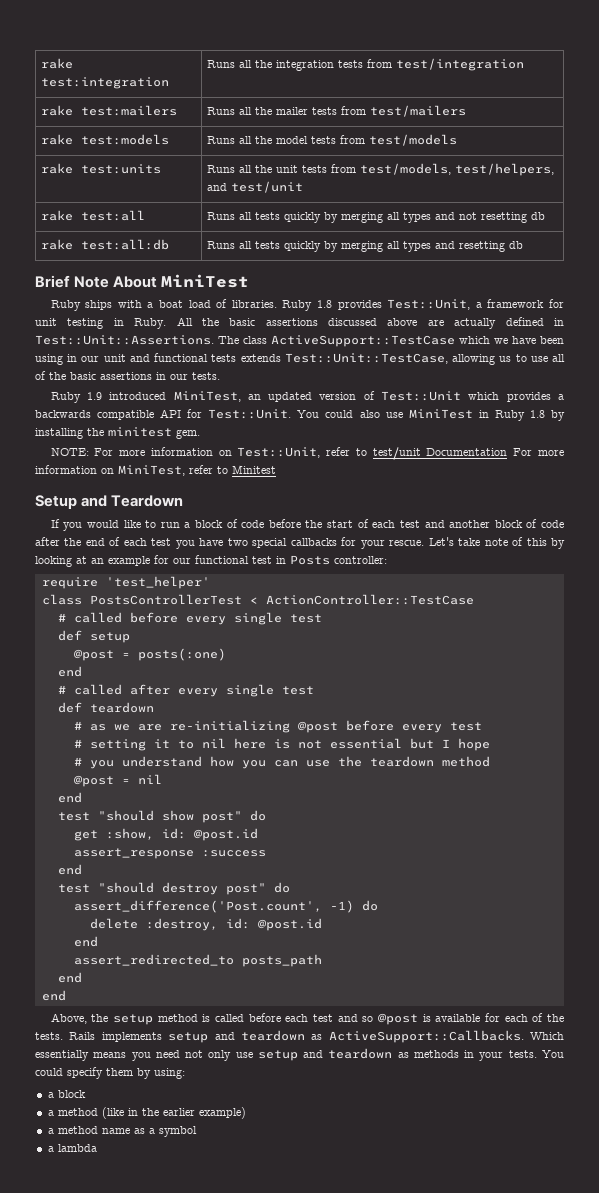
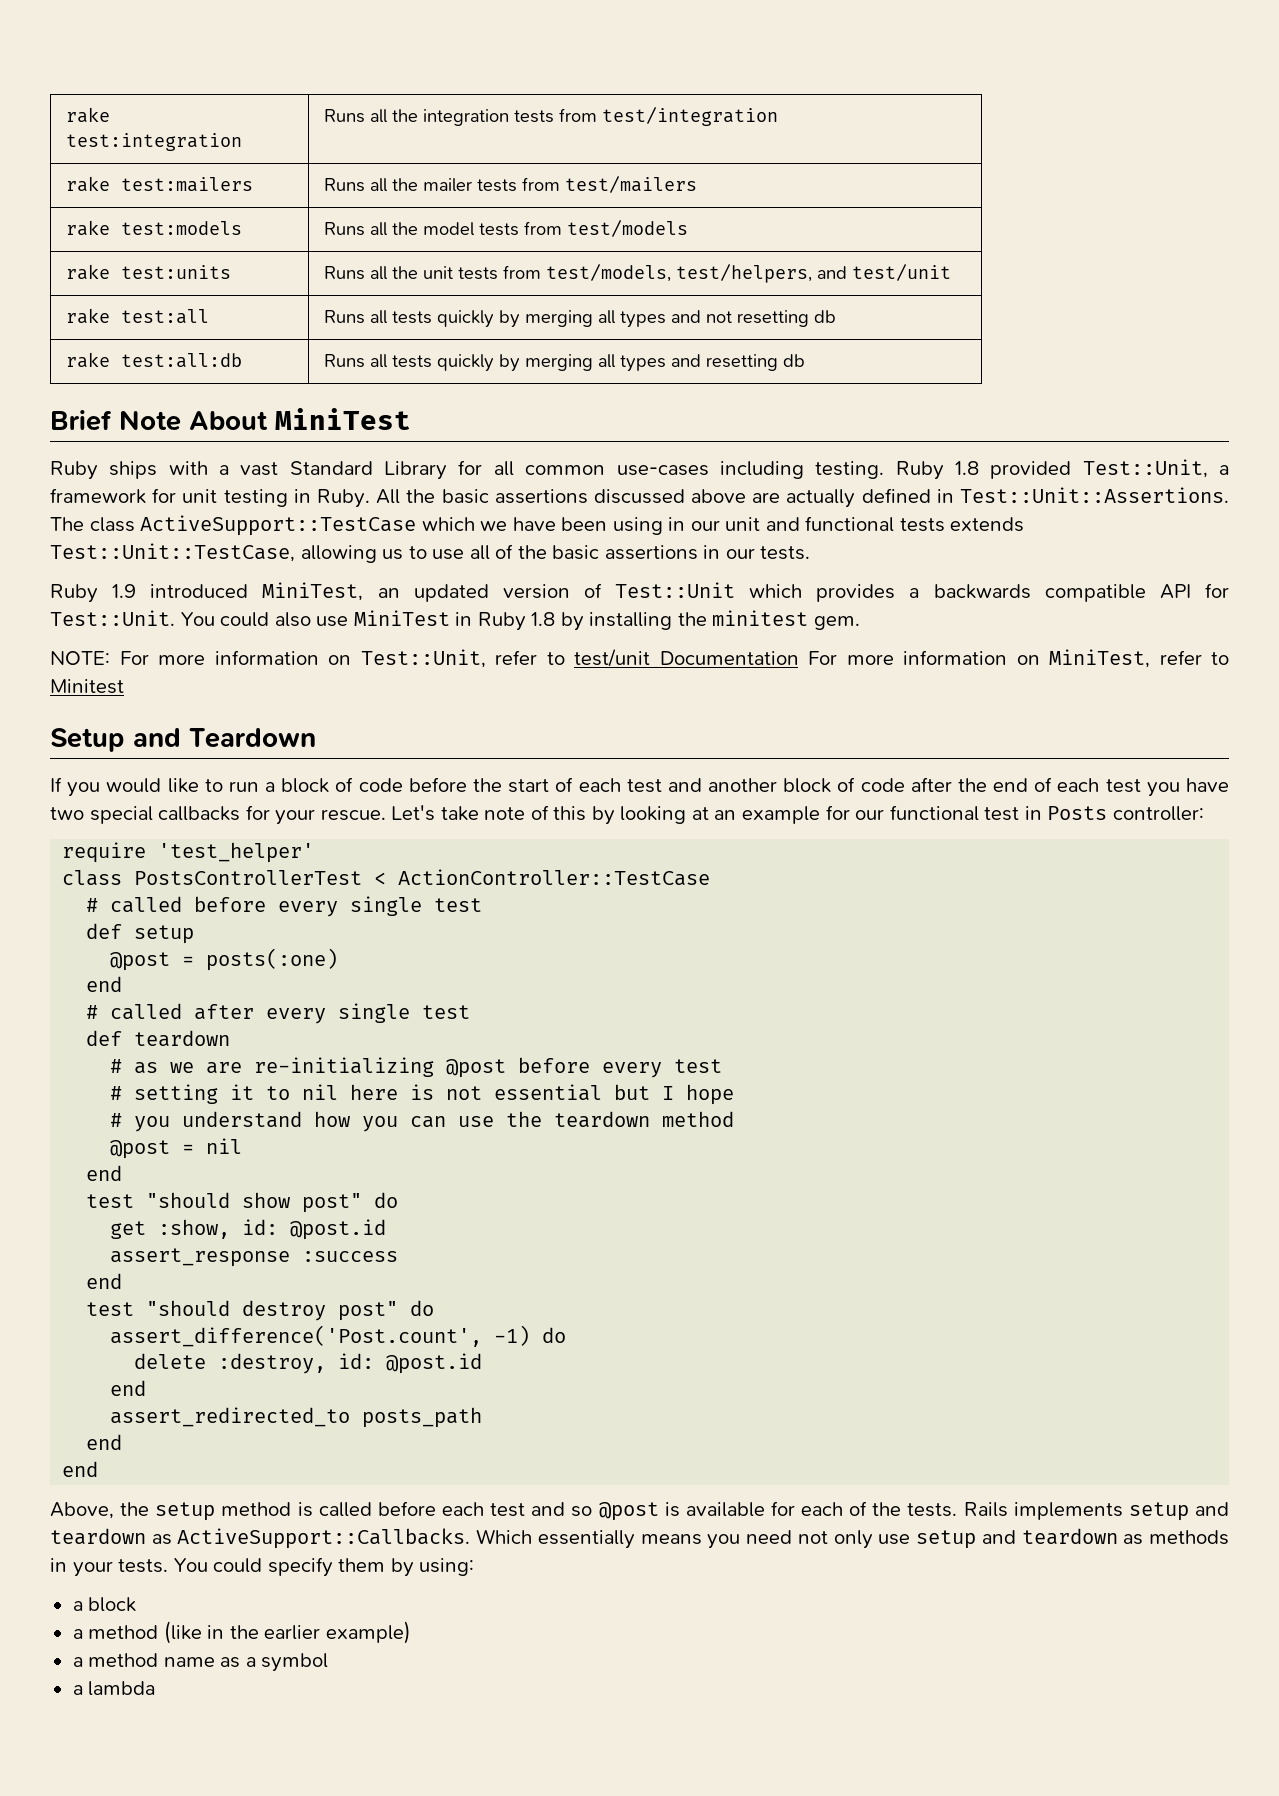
- Ruby ships with a boat load of libraries. Ruby 1.8 provides Test::Unit, a framework for unit testing in Ruby.
+ Ruby ships with a vast Standard Library for all common use-cases including testing. Ruby 1.8 provided Test::Unit, a framework for unit testing in Ruby.

